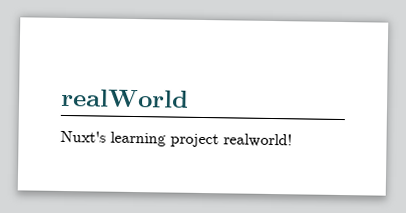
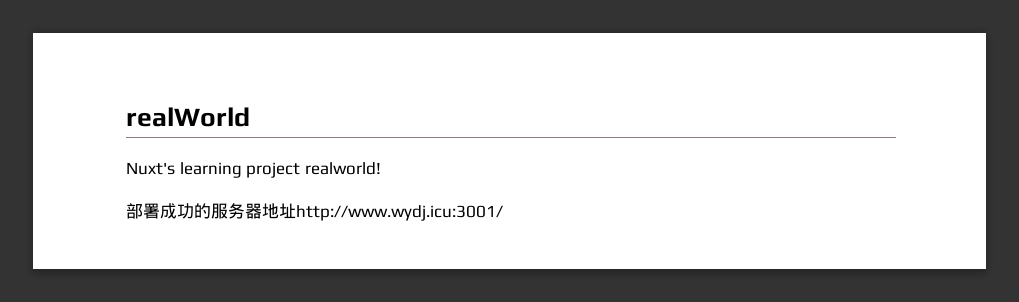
+ 部署成功的服务器地址http://www.wydj.icu:3001/

